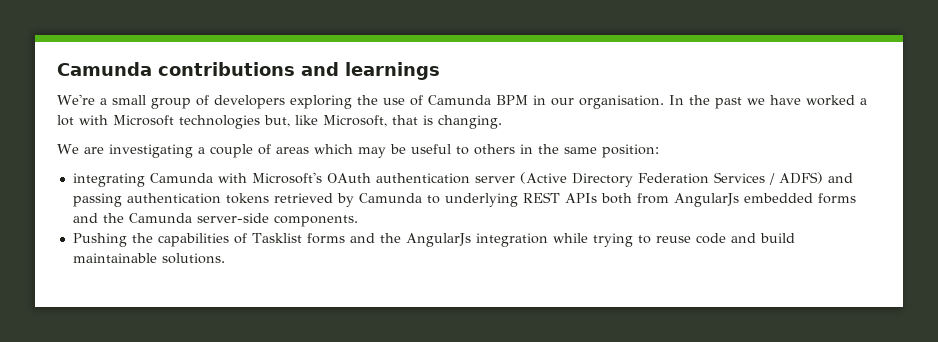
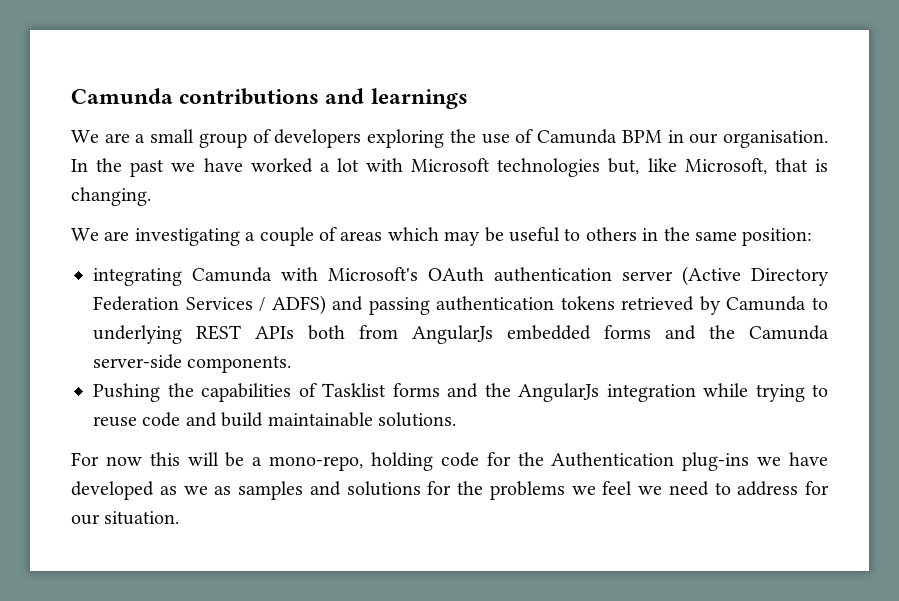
- We're a small group of developers exploring the use of Camunda BPM in our organisation.
+ We are a small group of developers exploring the use of Camunda BPM in our organisation.
+ For now this will be a mono-repo, holding code for the Authentication plug-ins we have developed as we as samples and solutions for the problems we feel we need to address for our situation.

